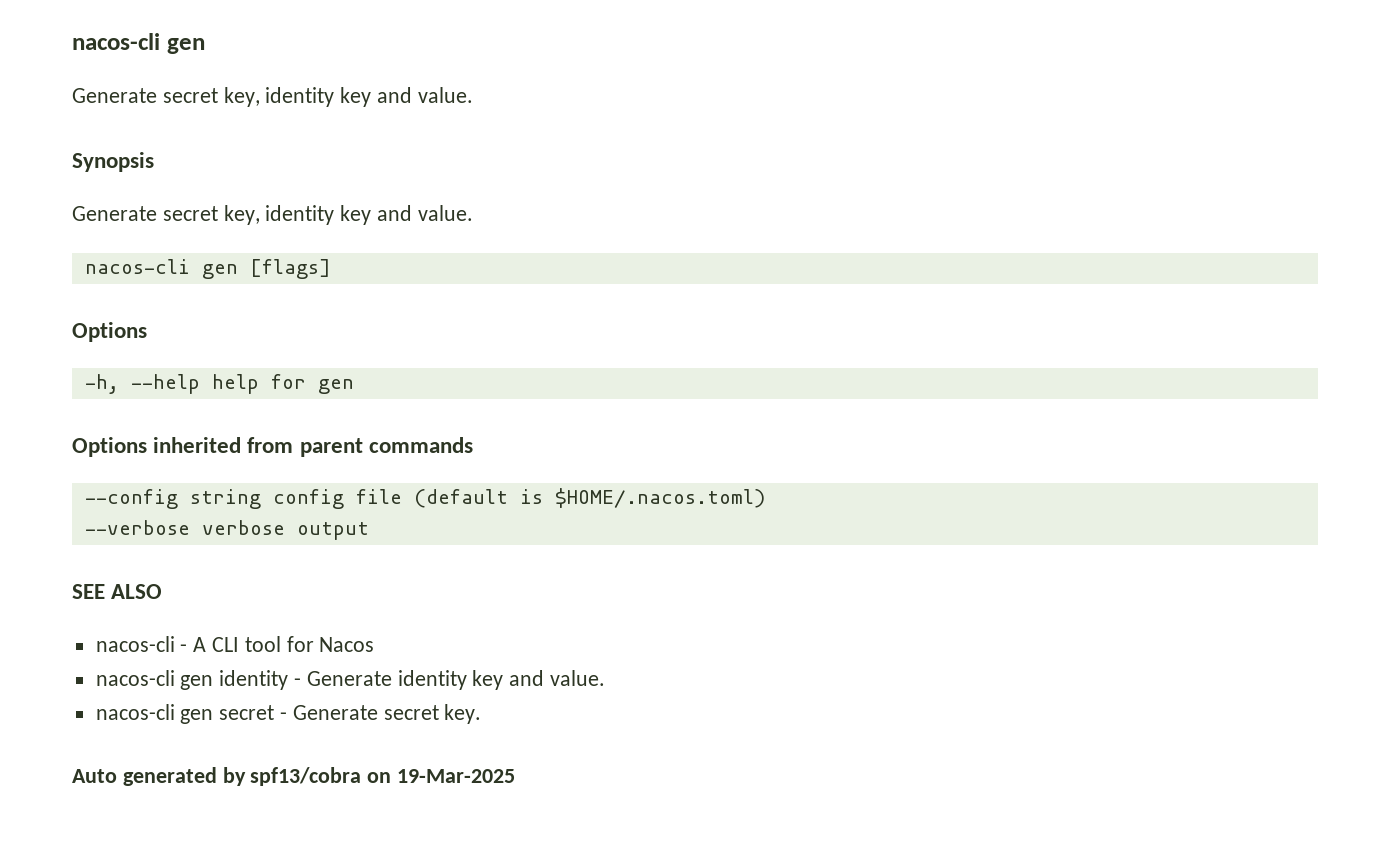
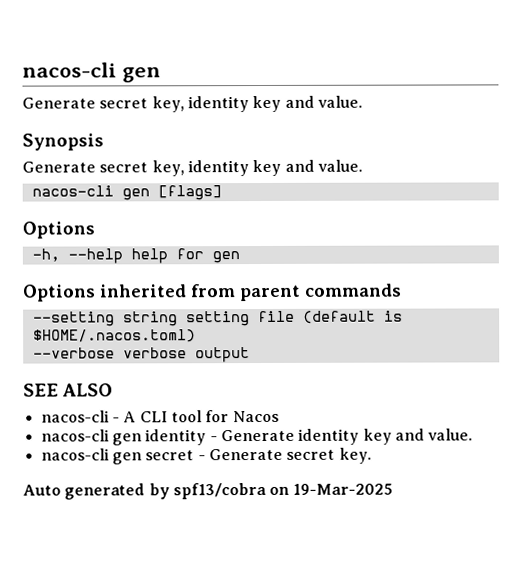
- --config string config file (default is $HOME/.nacos.toml)
+ --setting string setting file (default is $HOME/.nacos.toml)

